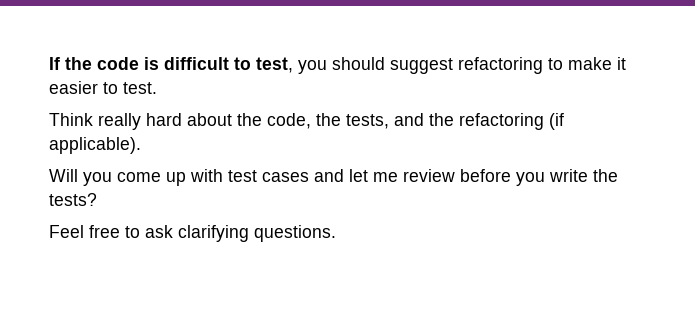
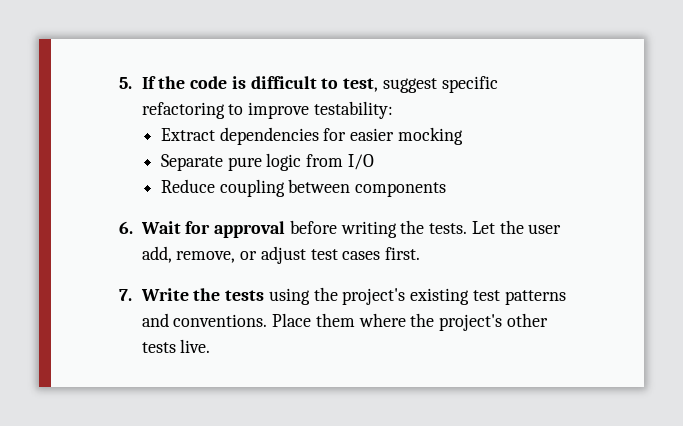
- If the code is difficult to test, you should suggest refactoring to make it easier to test.
- Think really hard about the code, the tests, and the refactoring (if applicable).
- Will you come up with test cases and let me review before you write the tests?
- Feel free to ask clarifying questions.
+ 5. If the code is difficult to test, suggest specific refactoring to improve testability:
+ Extract dependencies for easier mocking
+ Separate pure logic from I/O
+ Reduce coupling between components
+ 6. Wait for approval before writing the tests. Let the user add, remove, or adjust test cases first.
+ 7. Write the tests using the project's existing test patterns and conventions. Place them where the project's other tests live.

